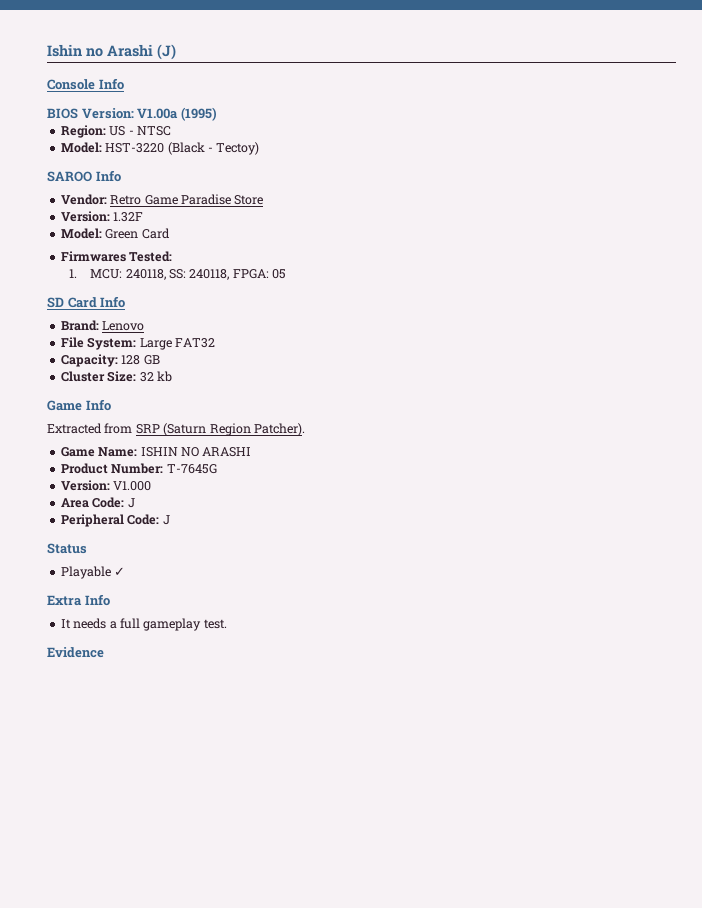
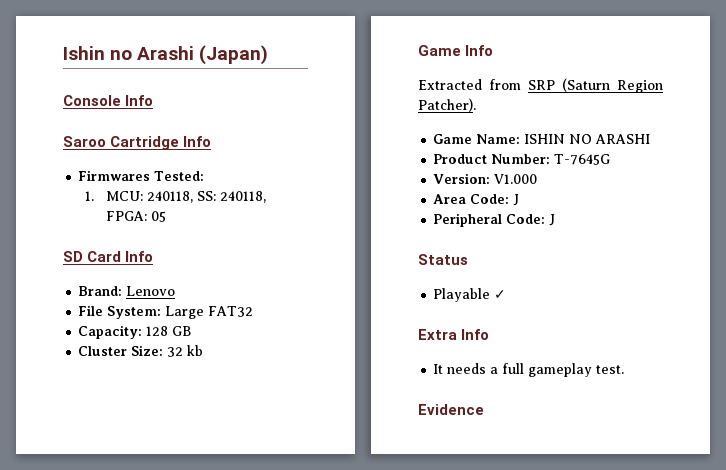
- Ishin no Arashi (J)
+ Ishin no Arashi (Japan)
- BIOS Version: V1.00a (1995)
- Region: US - NTSC
- Model: HST-3220 (Black - Tectoy)
- SAROO Info
- Vendor: Retro Game Paradise Store
- Version: 1.32F
- Model: Green Card
+ Saroo Cartridge Info

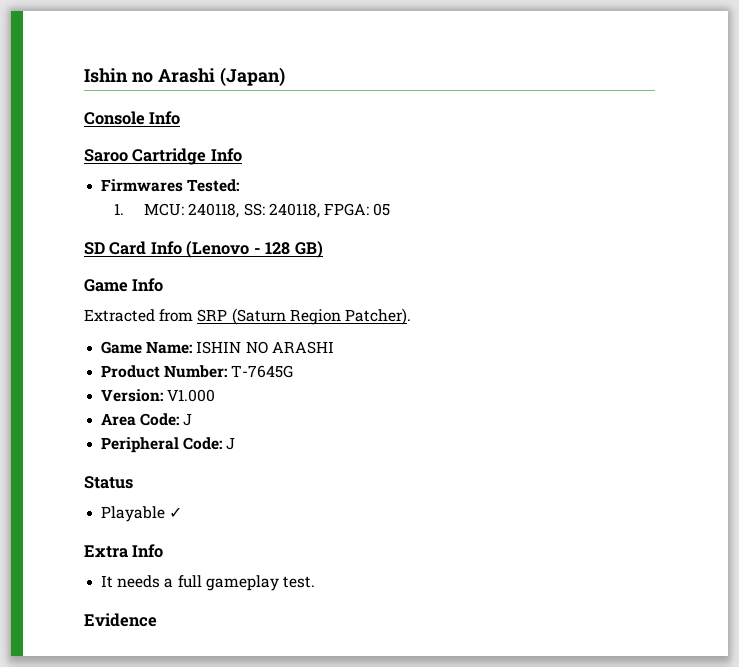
- SD Card Info
- Brand: Lenovo
- File System: Large FAT32
- Capacity: 128 GB
- Cluster Size: 32 kb
+ SD Card Info (Lenovo - 128 GB)

